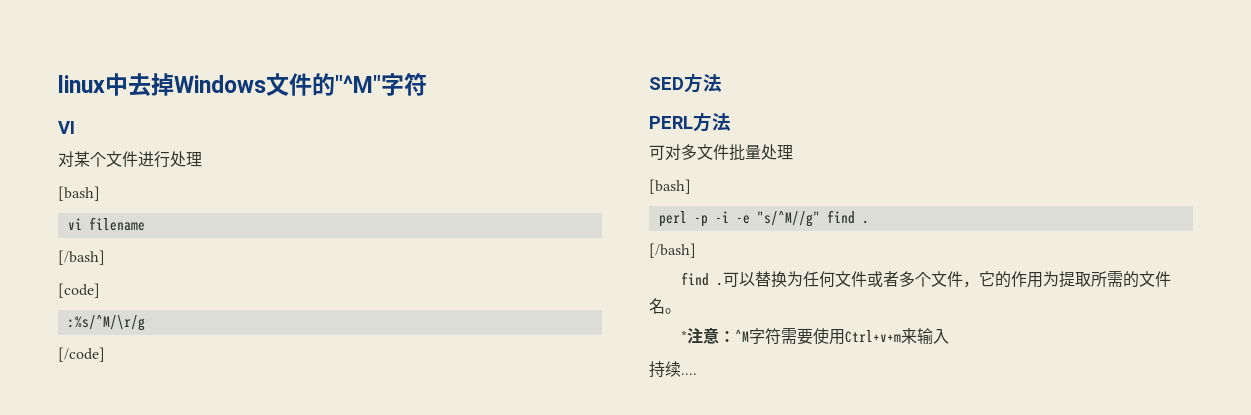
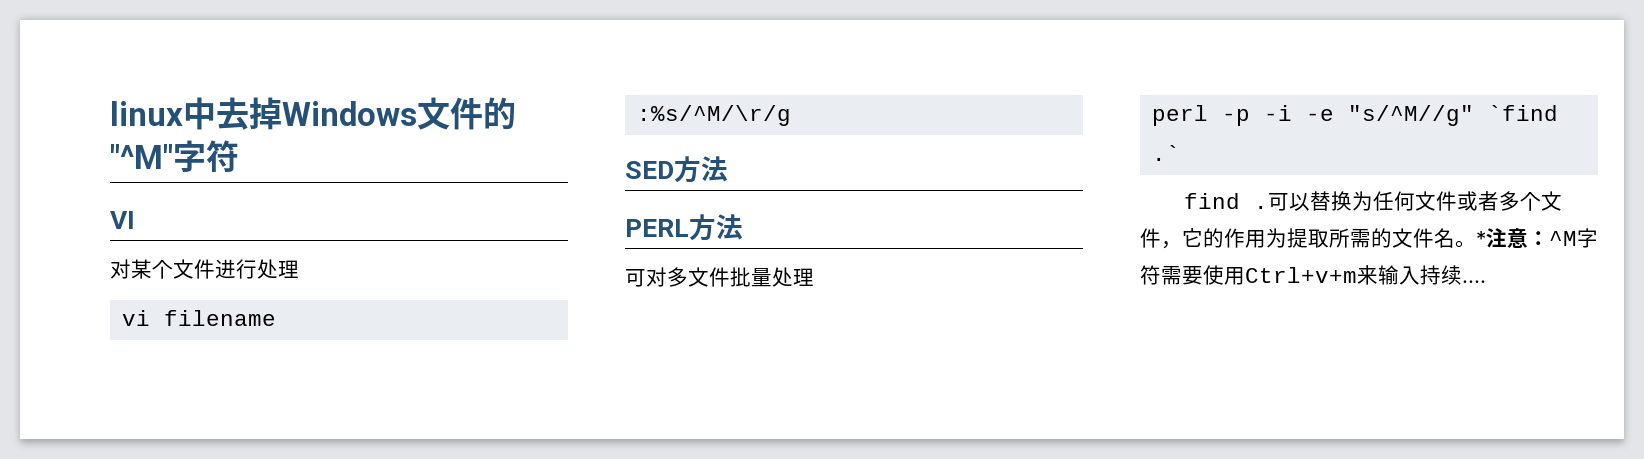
  对某个文件进行处理
- [bash]
  vi filename
- [/bash]
- [code]
- [/code]
  可对多文件批量处理
- [bash]
- perl -p -i -e "s/^M//g" find .
- [/bash]
+ perl -p -i -e "s/^M//g" `find .`
- 可以替换为任何文件或者多个文件，它的作用为提取所需的文件名。
- *注意：^M字符需要使用Ctrl+v+m来输入
- 持续....
+ 可以替换为任何文件或者多个文件，它的作用为提取所需的文件名。*注意：^M字符需要使用Ctrl+v+m来输入持续....

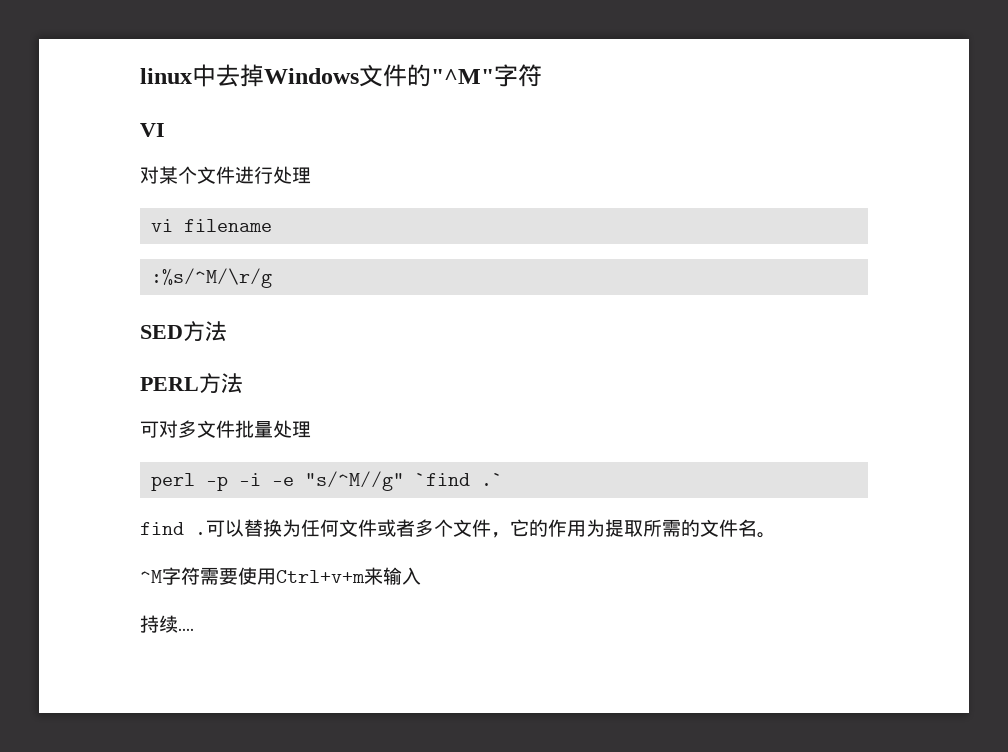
- 可以替换为任何文件或者多个文件，它的作用为提取所需的文件名。*注意：^M字符需要使用Ctrl+v+m来输入持续....
+ 可以替换为任何文件或者多个文件，它的作用为提取所需的文件名。
+ ^M字符需要使用Ctrl+v+m来输入
+ 持续....

